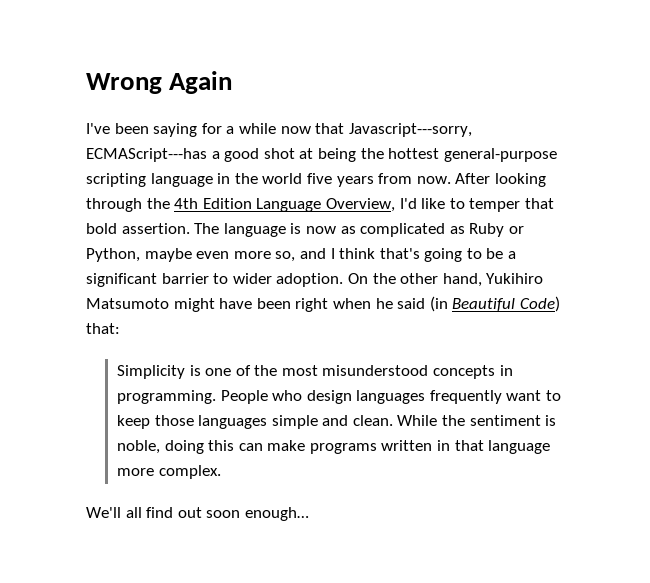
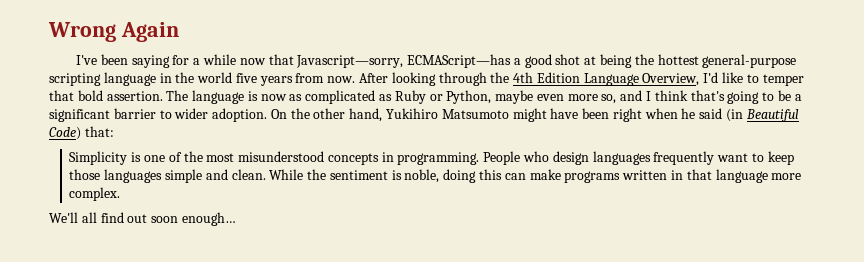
- I've been saying for a while now that Javascript---sorry, ECMAScript---has a good shot at being the hottest general-purpose scripting language in the world five years from now.
+ I've been saying for a while now that Javascript—sorry, ECMAScript—has a good shot at being the hottest general-purpose scripting language in the world five years from now.

